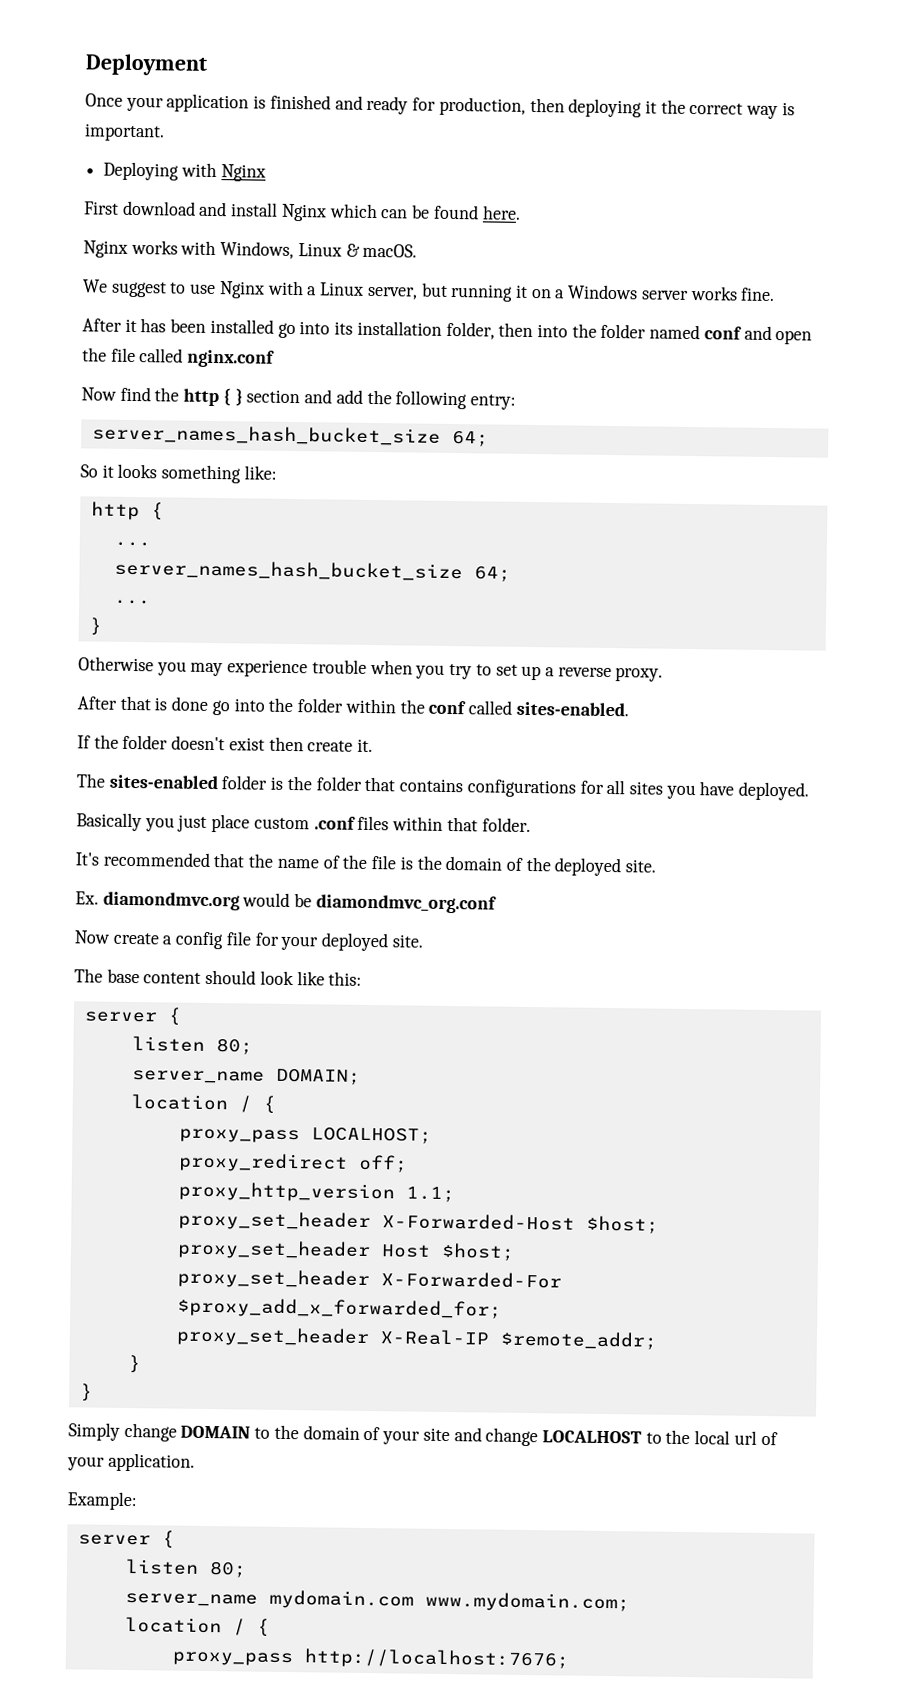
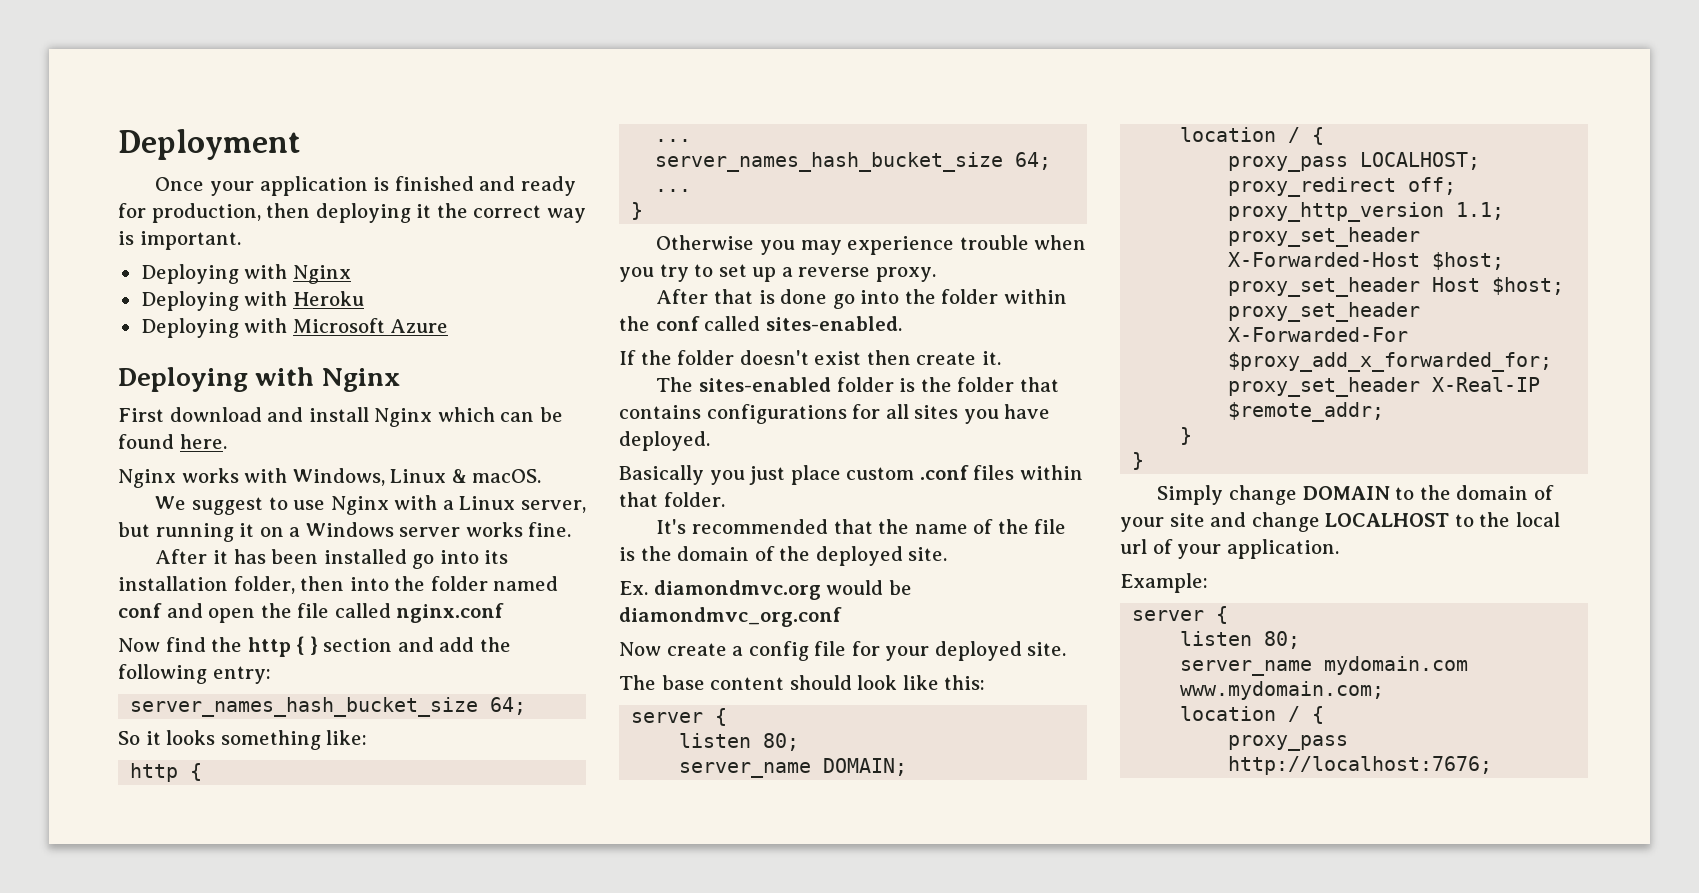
+ Deploying with Heroku
+ Deploying with Microsoft Azure
+ Deploying with Nginx

